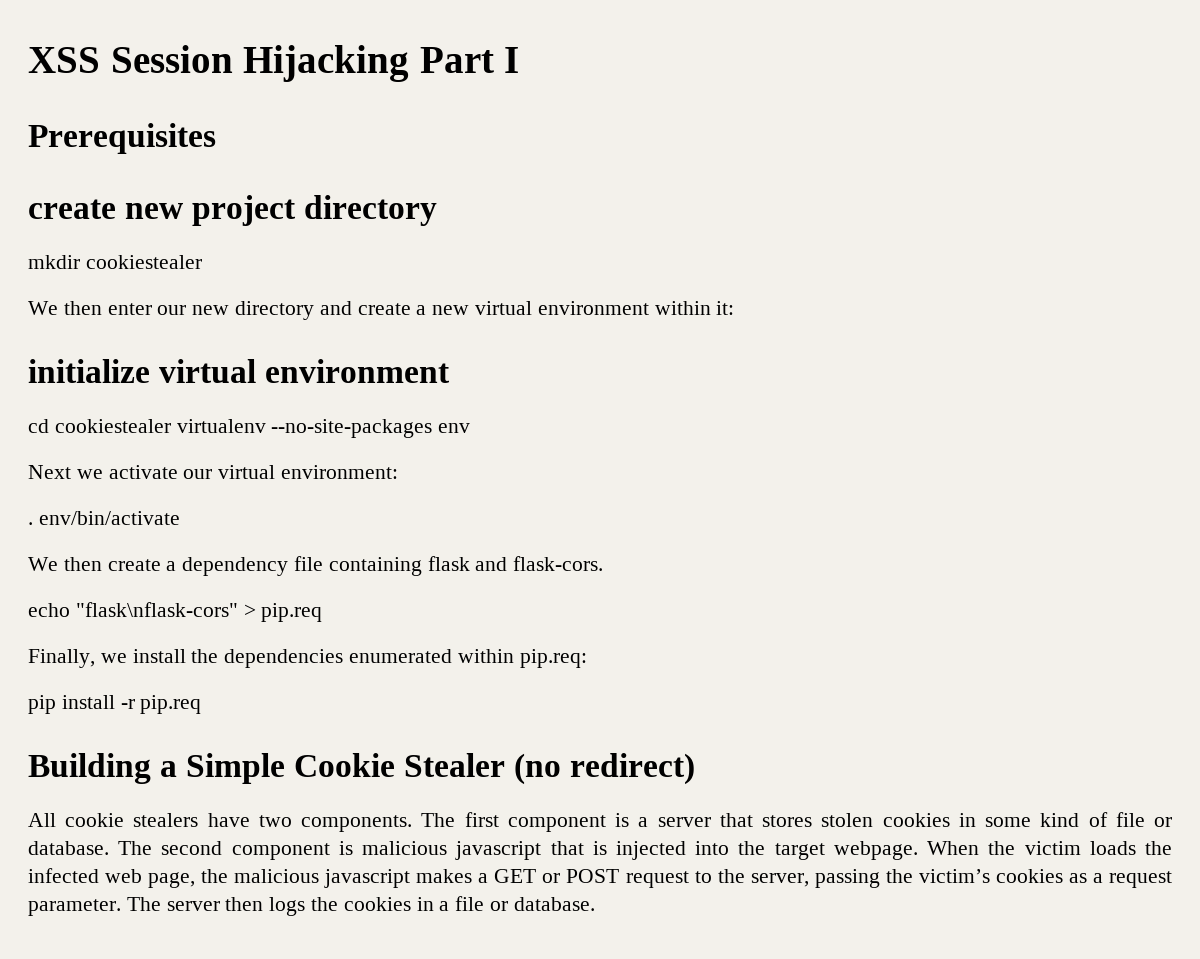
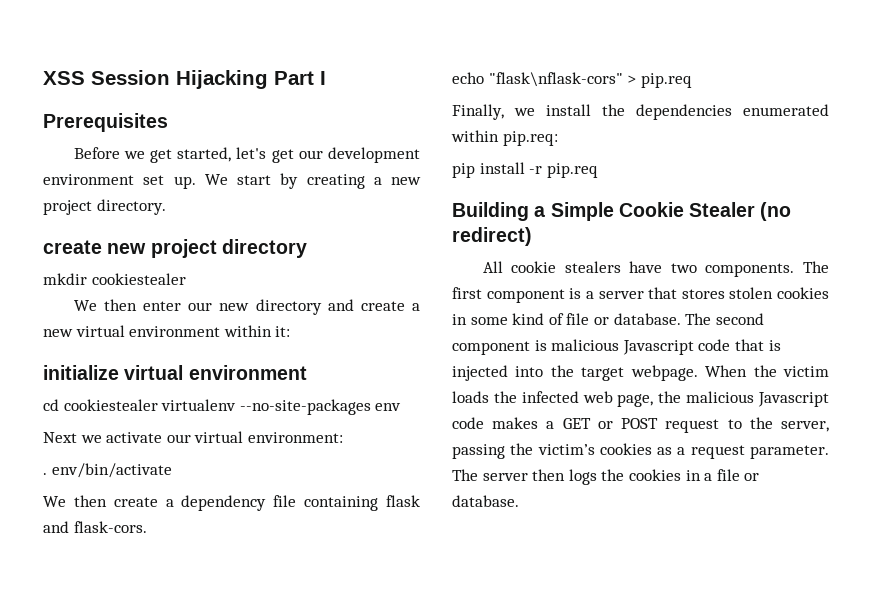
+ Before we get started, let's get our development environment set up. We start by creating a new project directory.
- The second component is malicious javascript that is injected into the target webpage.
+ The second component is malicious Javascript code that is injected into the target webpage.
- When the victim loads the infected web page, the malicious javascript makes a GET or POST request to the server, passing the victim’s cookies as a request parameter.
+ When the victim loads the infected web page, the malicious Javascript code makes a GET or POST request to the server, passing the victim’s cookies as a request parameter.

